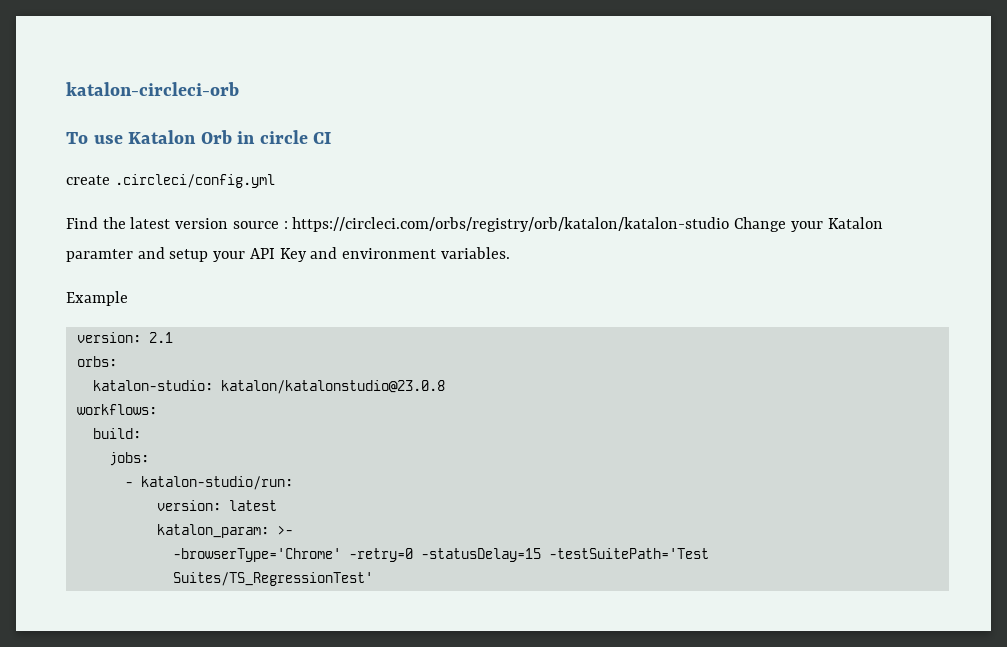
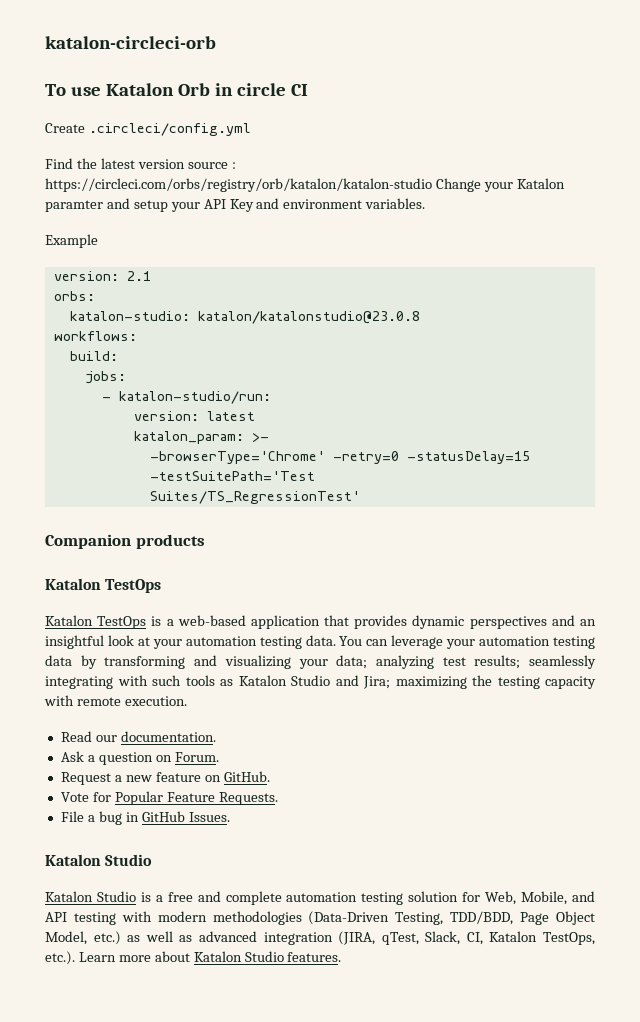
- create .circleci/config.yml
+ Create .circleci/config.yml
+ Companion products
+ Katalon TestOps
+ Katalon TestOps is a web-based application that provides dynamic perspectives and an insightful look at your automation testing data. You can leverage your automation testing data by transforming and visualizing your data; analyzing test results; seamlessly integrating with such tools as Katalon Studio and Jira; maximizing the testing capacity with remote execution.
+ Read our documentation.
+ Ask a question on Forum.
+ Request a new feature on GitHub.
+ Vote for Popular Feature Requests.
+ File a bug in GitHub Issues.
+ Katalon Studio
+ Katalon Studio is a free and complete automation testing solution for Web, Mobile, and API testing with modern methodologies (Data-Driven Testing, TDD/BDD, Page Object Model, etc.) as well as advanced integration (JIRA, qTest, Slack, CI, Katalon TestOps, etc.). Learn more about Katalon Studio features.

